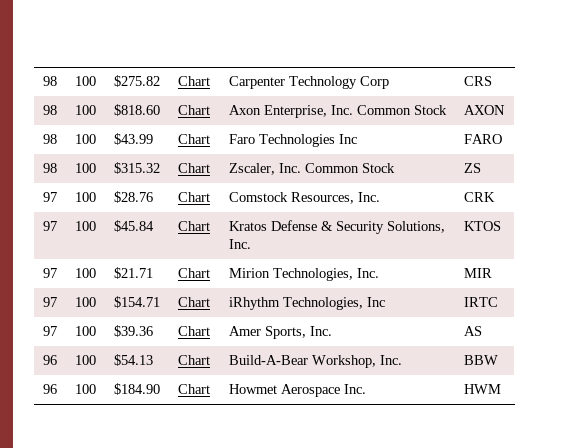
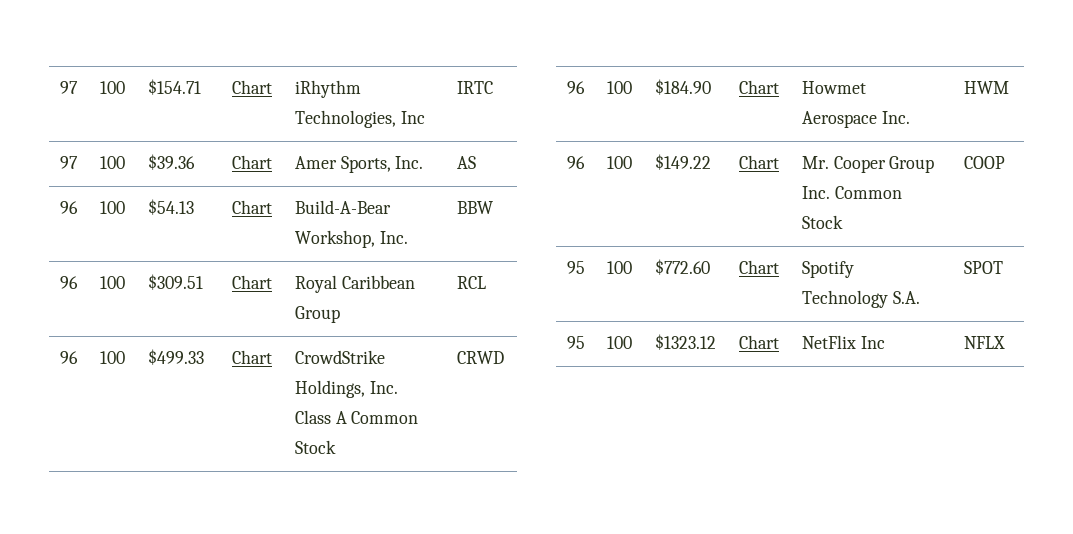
- 98 | 100 | $275.82 | Chart | Carpenter Technology Corp | CRS
- 98 | 100 | $818.60 | Chart | Axon Enterprise, Inc. Common Stock | AXON
- 98 | 100 | $43.99 | Chart | Faro Technologies Inc | FARO
- 98 | 100 | $315.32 | Chart | Zscaler, Inc. Common Stock | ZS
- 97 | 100 | $28.76 | Chart | Comstock Resources, Inc. | CRK
- 97 | 100 | $45.84 | Chart | Kratos Defense & Security Solutions, Inc. | KTOS
- 97 | 100 | $21.71 | Chart | Mirion Technologies, Inc. | MIR
+ 96 | 100 | $309.51 | Chart | Royal Caribbean Group | RCL
+ 96 | 100 | $499.33 | Chart | CrowdStrike Holdings, Inc. Class A Common Stock | CRWD
+ 96 | 100 | $149.22 | Chart | Mr. Cooper Group Inc. Common Stock | COOP
+ 95 | 100 | $772.60 | Chart | Spotify Technology S.A. | SPOT
+ 95 | 100 | $1323.12 | Chart | NetFlix Inc | NFLX

